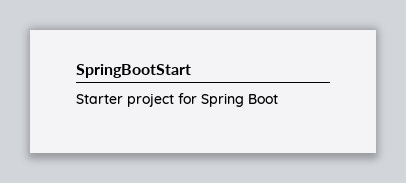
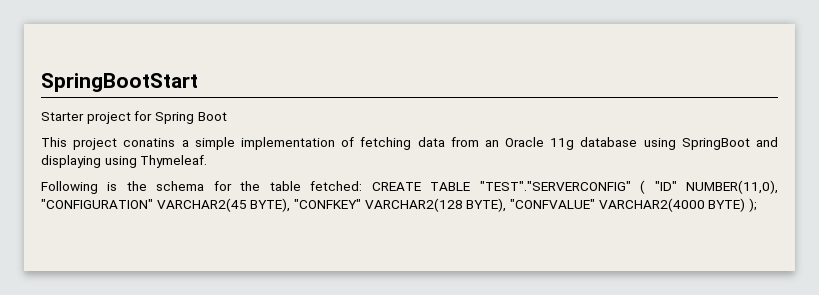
+ This project conatins a simple implementation of fetching data from an Oracle 11g database using SpringBoot and displaying using Thymeleaf.
+ Following is the schema for the table fetched: CREATE TABLE "TEST"."SERVERCONFIG" ( "ID" NUMBER(11,0), "CONFIGURATION" VARCHAR2(45 BYTE), "CONFKEY" VARCHAR2(128 BYTE), "CONFVALUE" VARCHAR2(4000 BYTE) );

